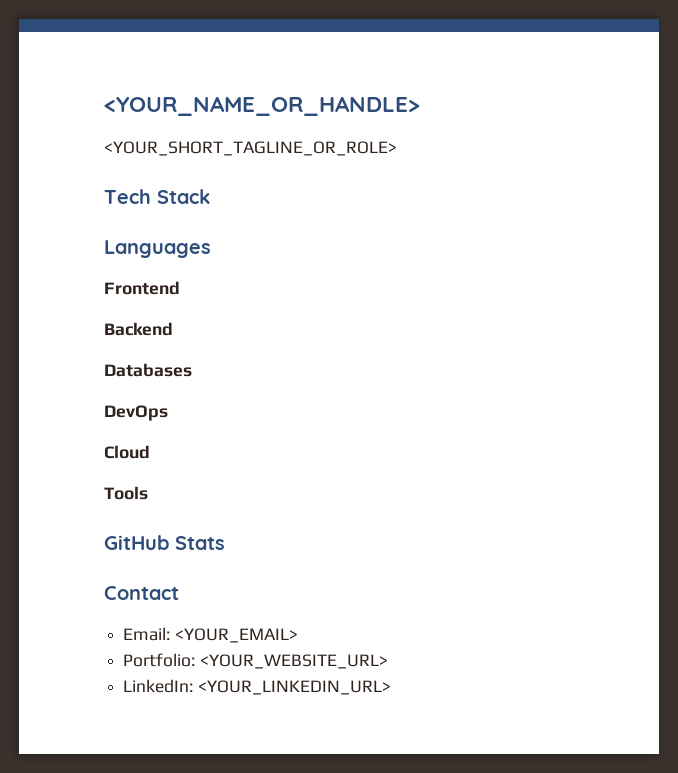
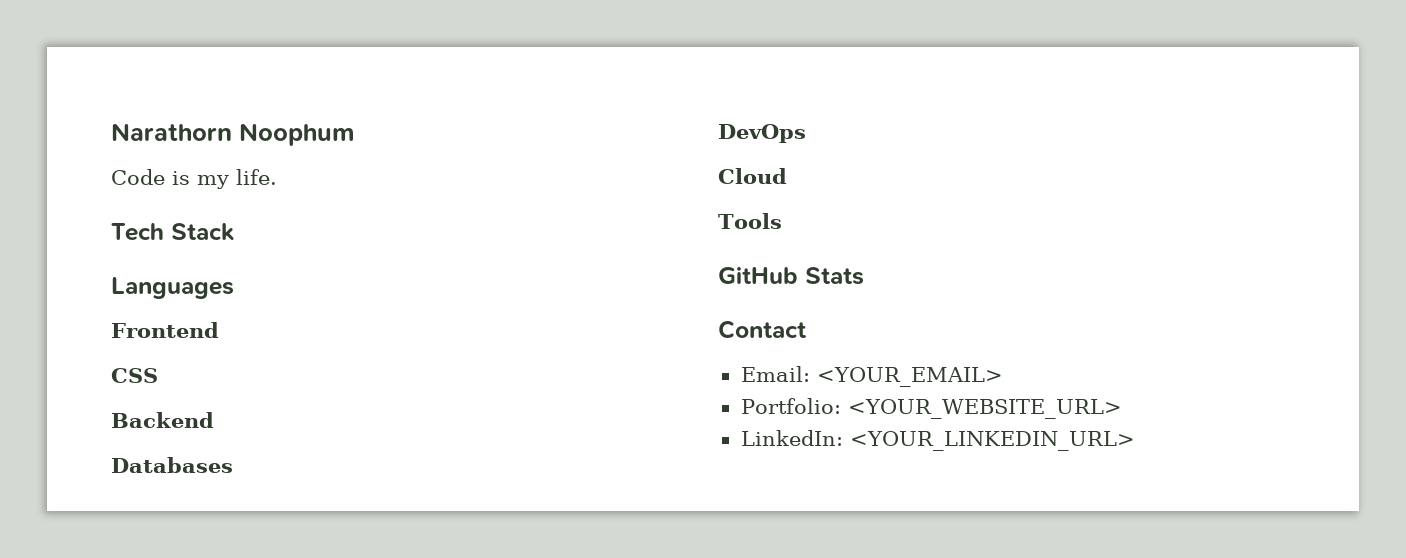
- <YOUR_NAME_OR_HANDLE>
- <YOUR_SHORT_TAGLINE_OR_ROLE>
+ Narathorn Noophum
+ Code is my life.
+ CSS

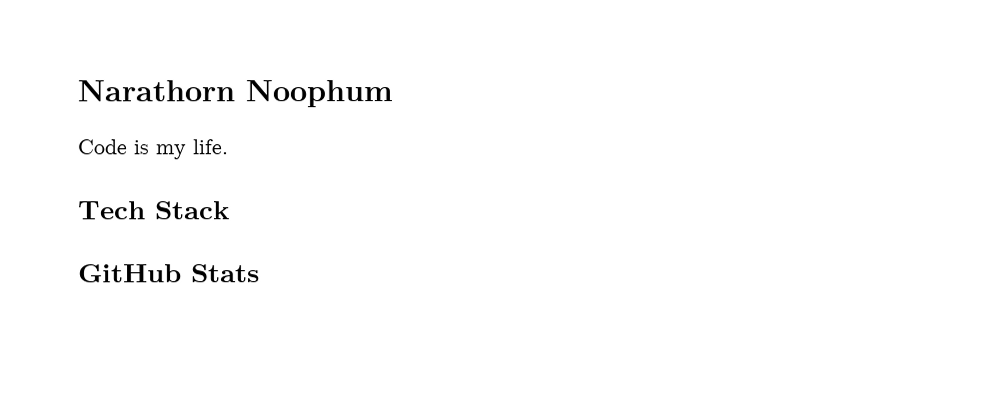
- Languages
- Frontend
- CSS
- Backend
- Databases
- DevOps
- Cloud
- Tools
  GitHub Stats
- Contact
- Email: <YOUR_EMAIL>
- Portfolio: <YOUR_WEBSITE_URL>
- LinkedIn: <YOUR_LINKEDIN_URL>

